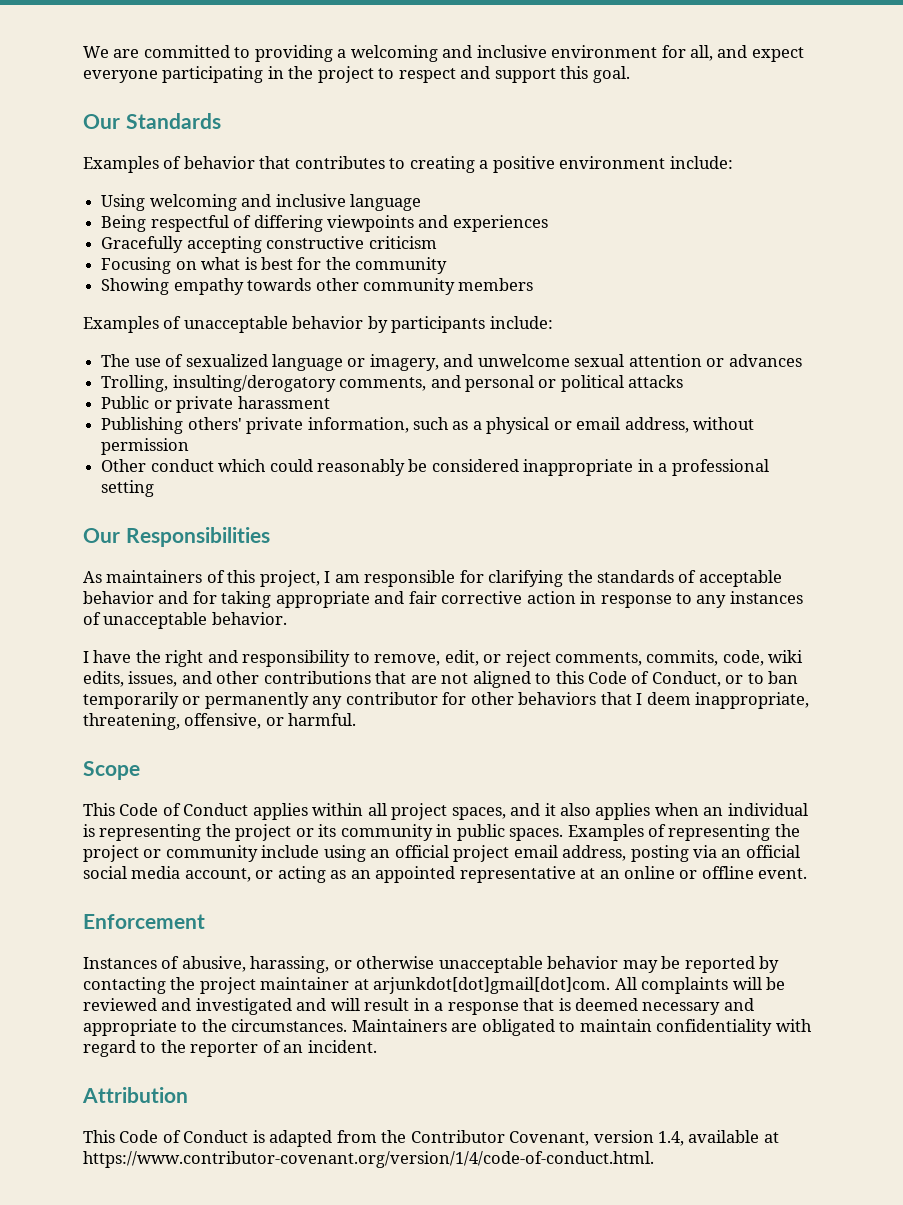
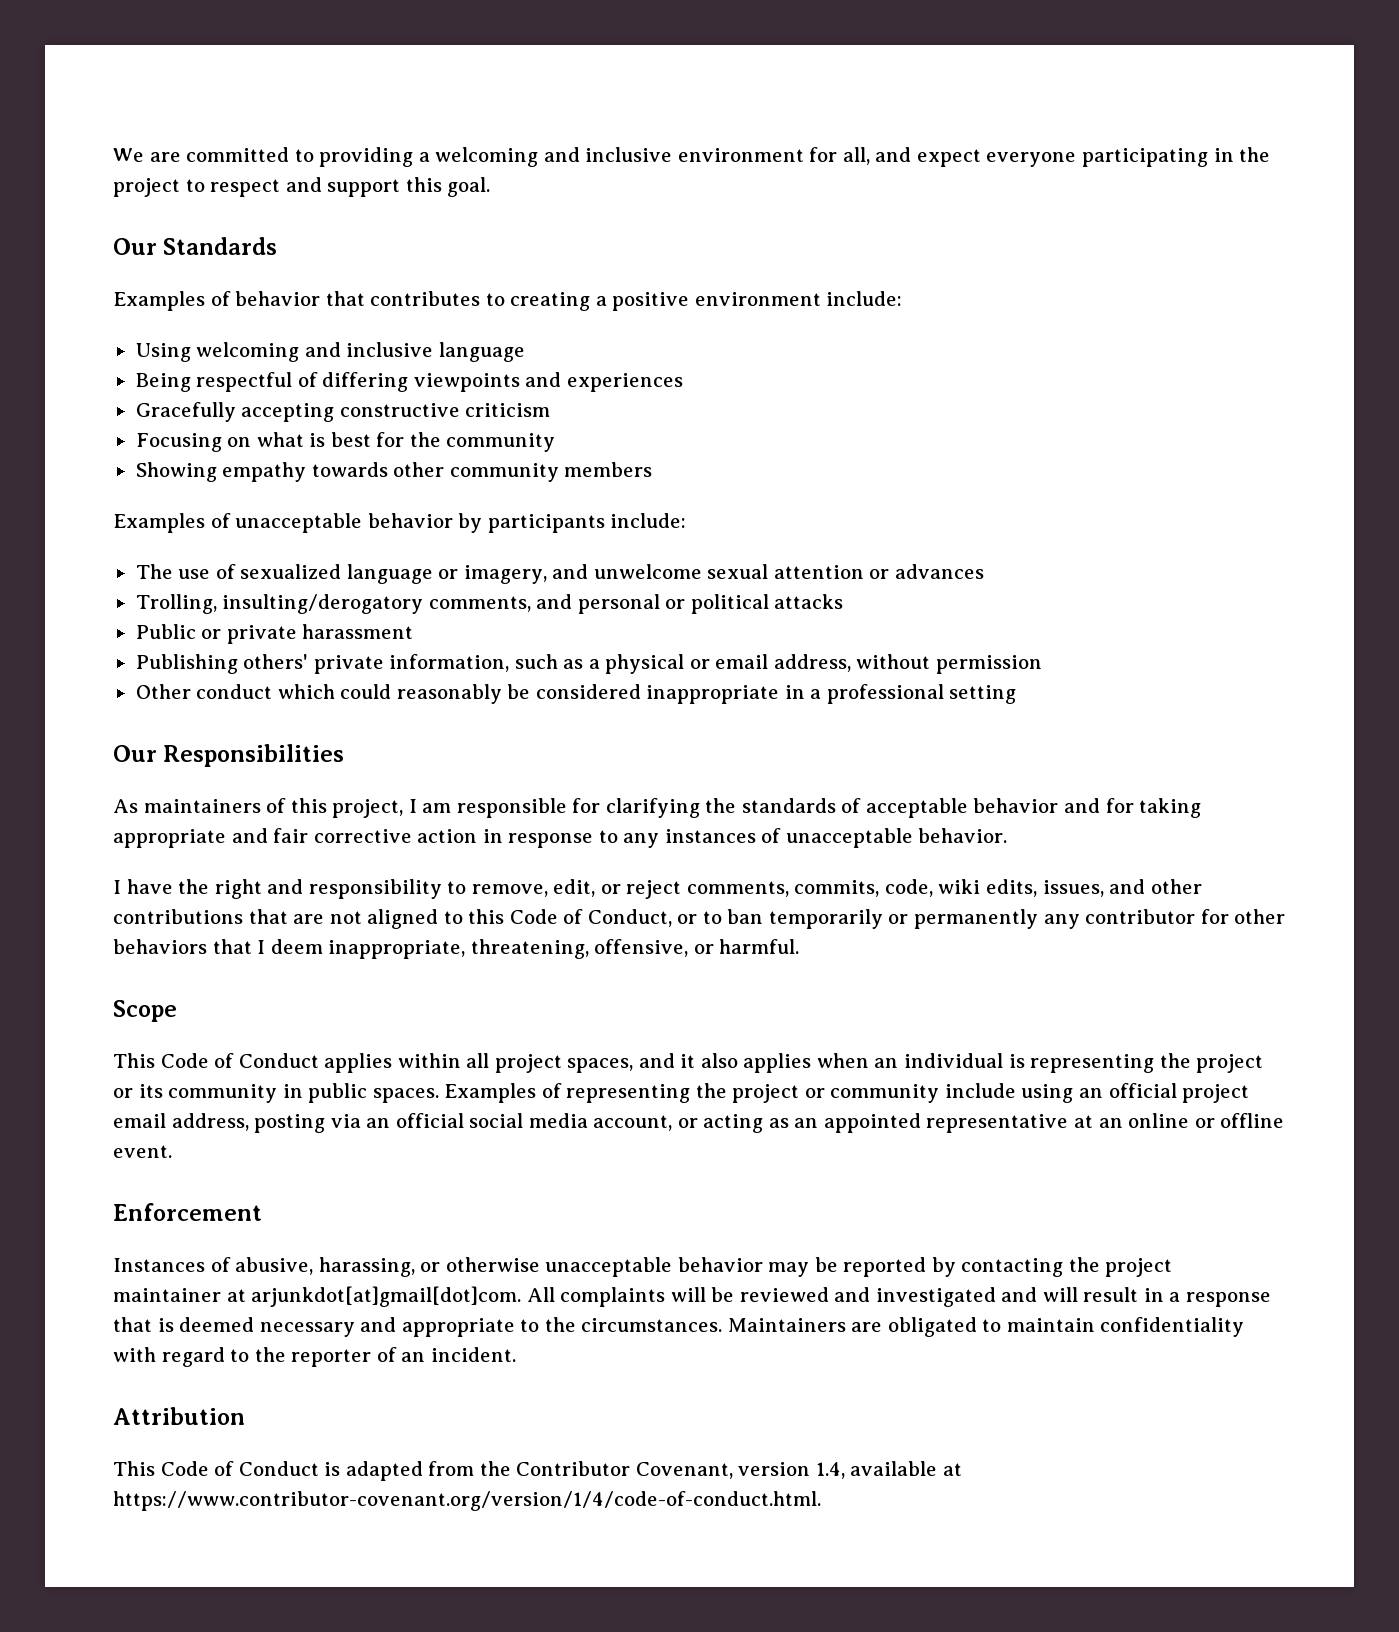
- Instances of abusive, harassing, or otherwise unacceptable behavior may be reported by contacting the project maintainer at arjunkdot[dot]gmail[dot]com.
+ Instances of abusive, harassing, or otherwise unacceptable behavior may be reported by contacting the project maintainer at arjunkdot[at]gmail[dot]com.

